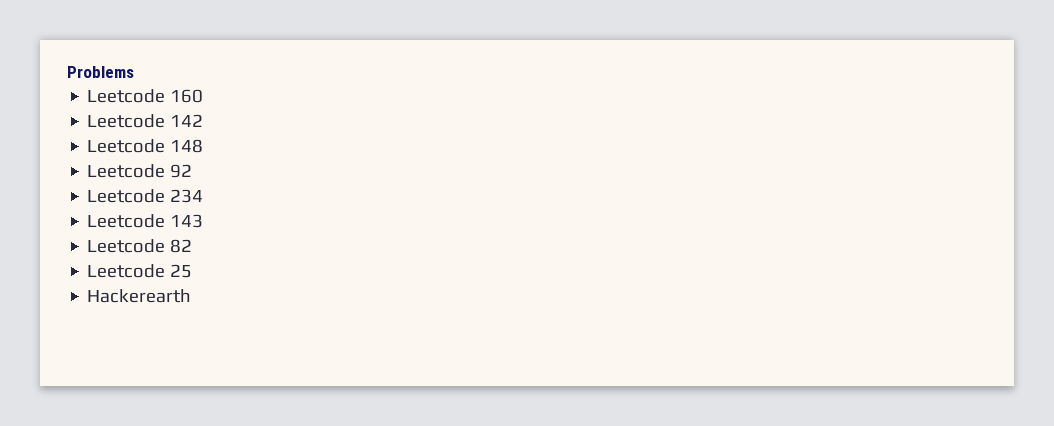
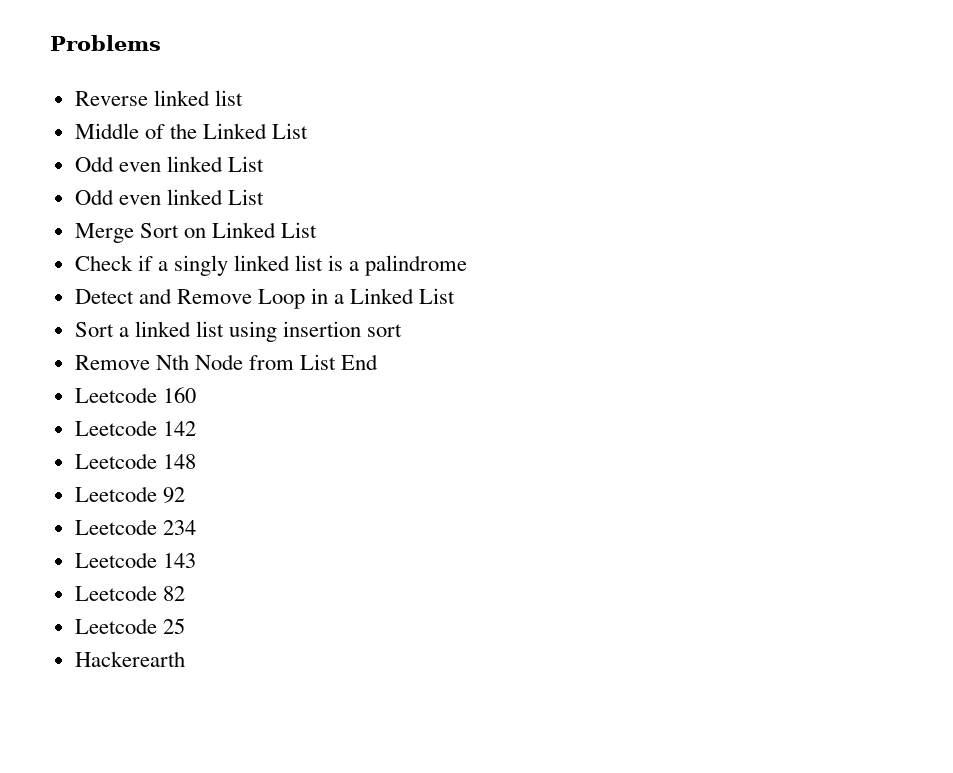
+ Reverse linked list
+ Middle of the Linked List
+ Odd even linked List
+ Odd even linked List
+ Merge Sort on Linked List
+ Check if a singly linked list is a palindrome
+ Detect and Remove Loop in a Linked List
+ Sort a linked list using insertion sort
+ Remove Nth Node from List End

